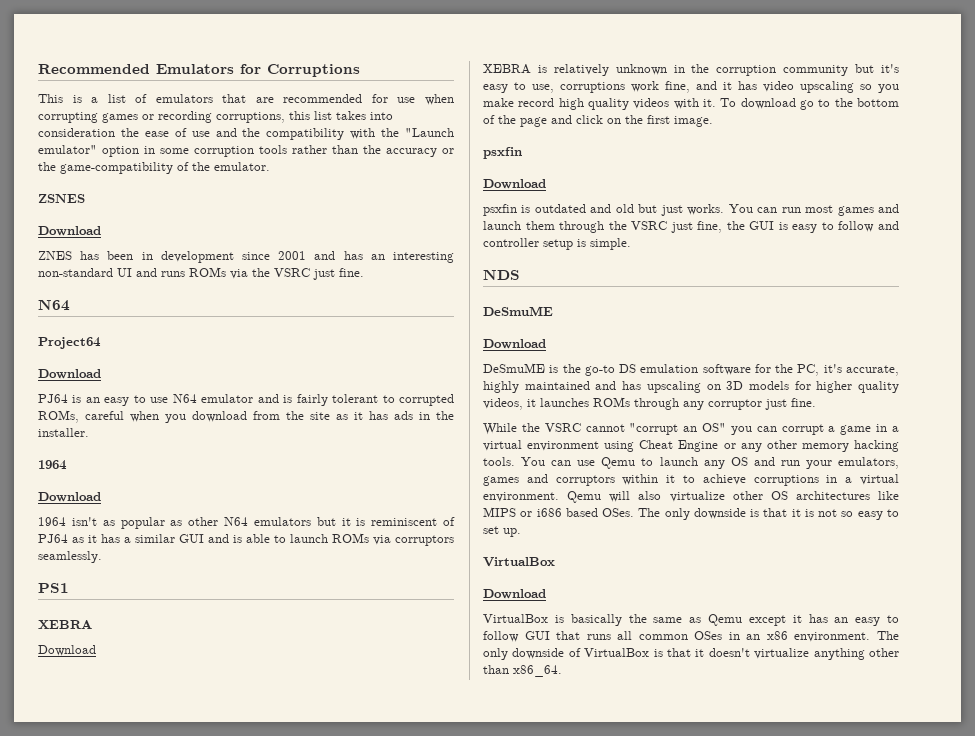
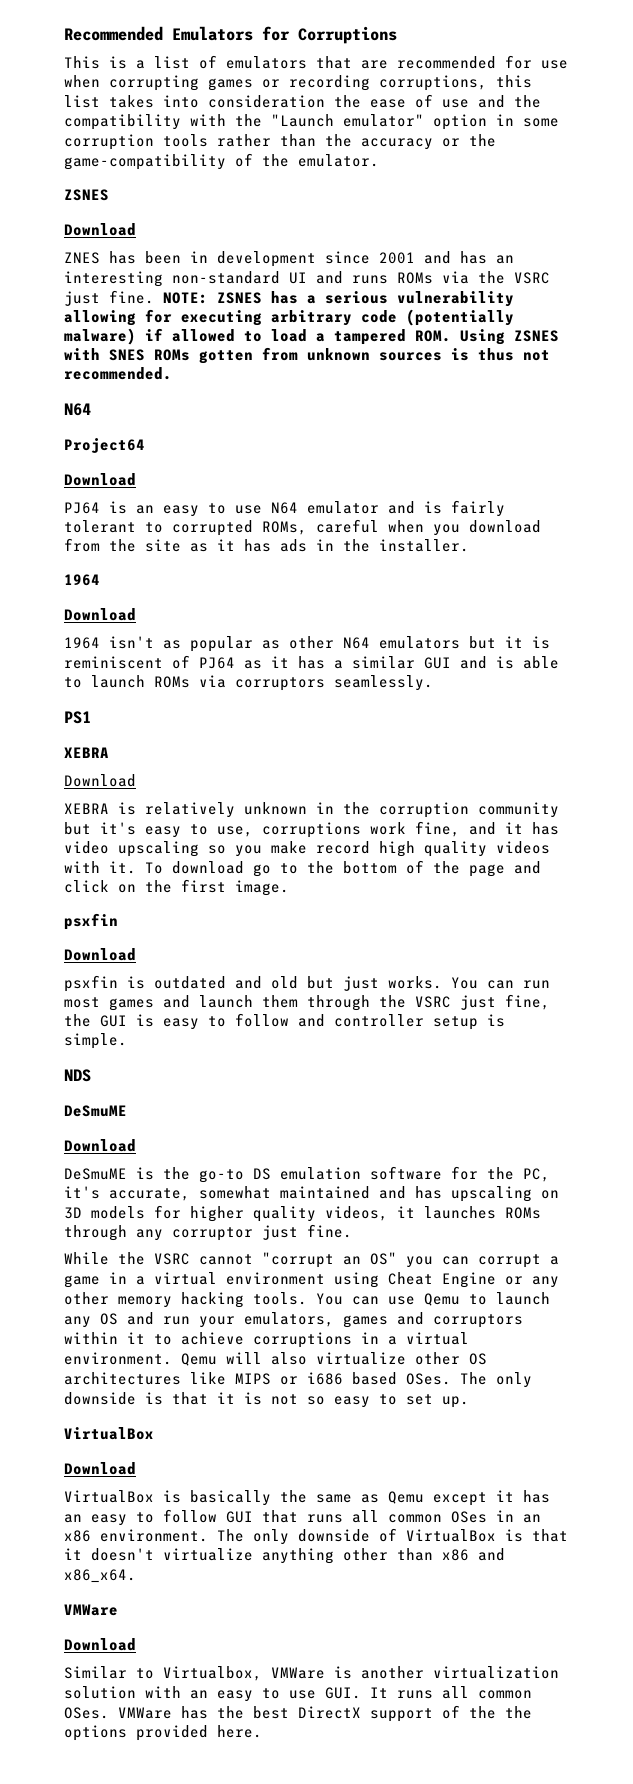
+ NOTE: ZSNES has a serious vulnerability allowing for executing arbitrary code (potentially malware) if allowed to load a tampered ROM. Using ZSNES with SNES ROMs gotten from unknown sources is thus not recommended.
- DeSmuME is the go-to DS emulation software for the PC, it's accurate, highly maintained and has upscaling on 3D models for higher quality videos, it launches ROMs through any corruptor just fine.
+ DeSmuME is the go-to DS emulation software for the PC, it's accurate, somewhat maintained and has upscaling on 3D models for higher quality videos, it launches ROMs through any corruptor just fine.
- The only downside of VirtualBox is that it doesn't virtualize anything other than x86_64.
+ The only downside of VirtualBox is that it doesn't virtualize anything other than x86 and x86_x64.
+ VMWare
+ Download
+ Similar to Virtualbox, VMWare is another virtualization solution with an easy to use GUI. It runs all common OSes. VMWare has the best DirectX support of the the options provided here.

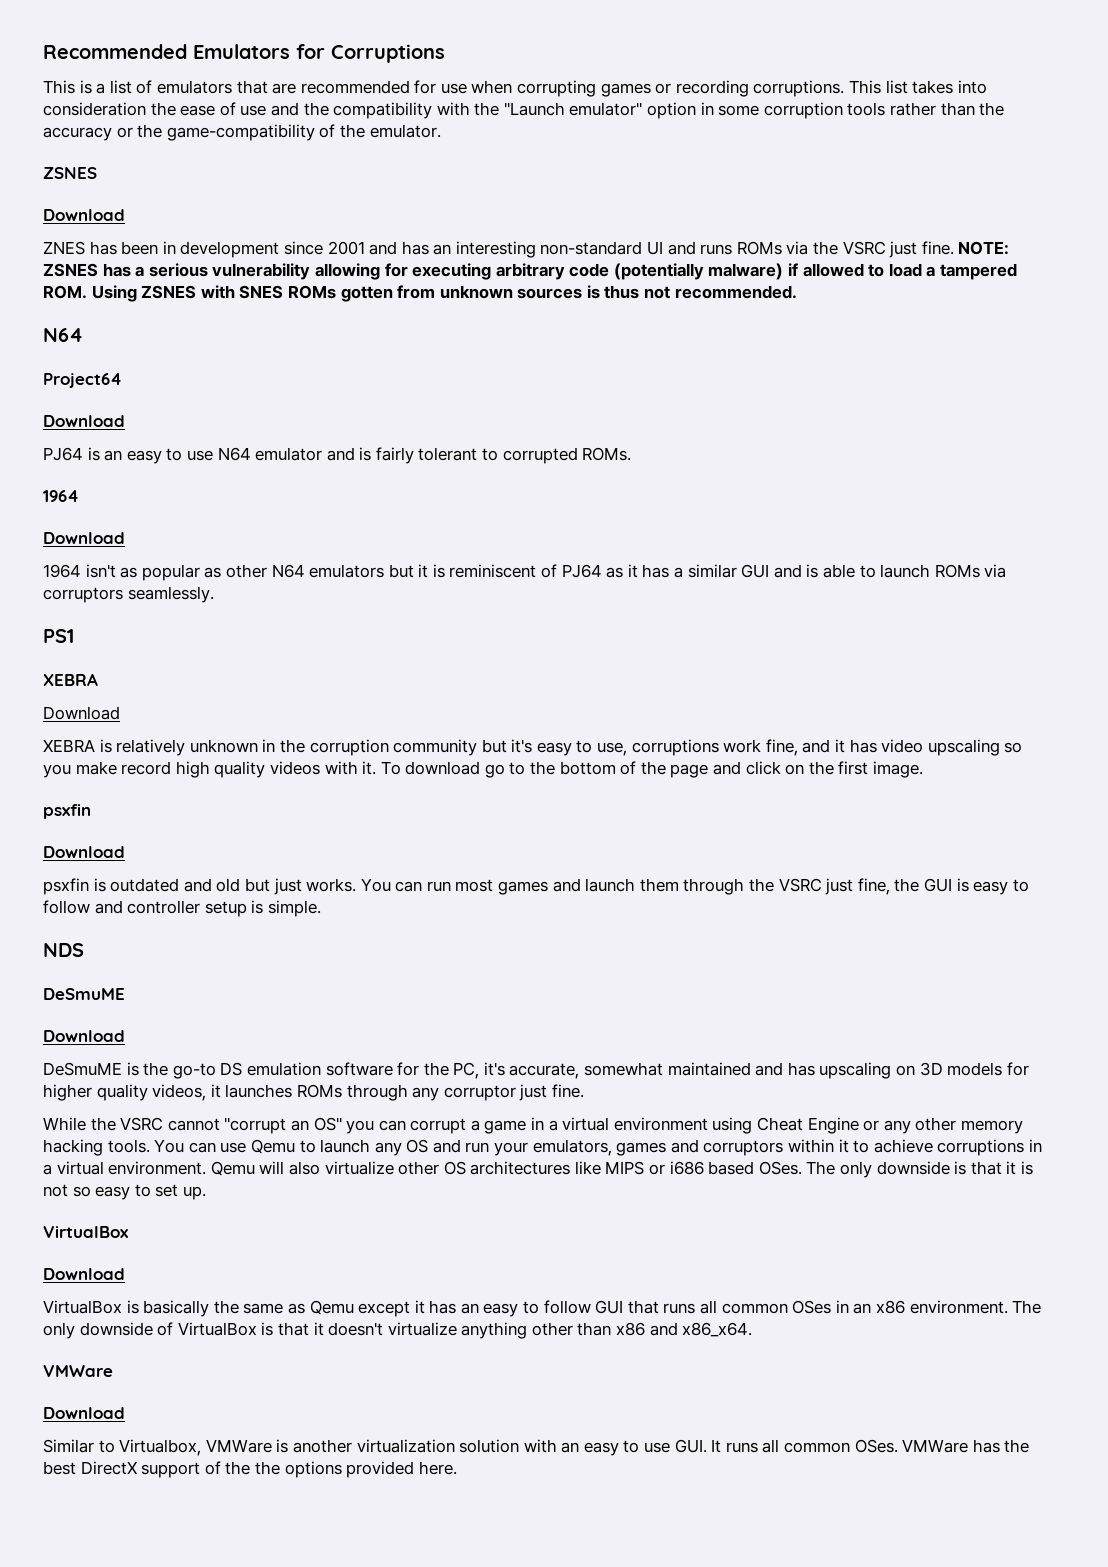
- This is a list of emulators that are recommended for use when corrupting games or recording corruptions, this list takes into consideration the ease of use and the compatibility with the "Launch emulator" option in some corruption tools rather than the accuracy or the game-compatibility of the emulator.
+ This is a list of emulators that are recommended for use when corrupting games or recording corruptions. This list takes into consideration the ease of use and the compatibility with the "Launch emulator" option in some corruption tools rather than the accuracy or the game-compatibility of the emulator.
- PJ64 is an easy to use N64 emulator and is fairly tolerant to corrupted ROMs, careful when you download from the site as it has ads in the installer.
+ PJ64 is an easy to use N64 emulator and is fairly tolerant to corrupted ROMs.

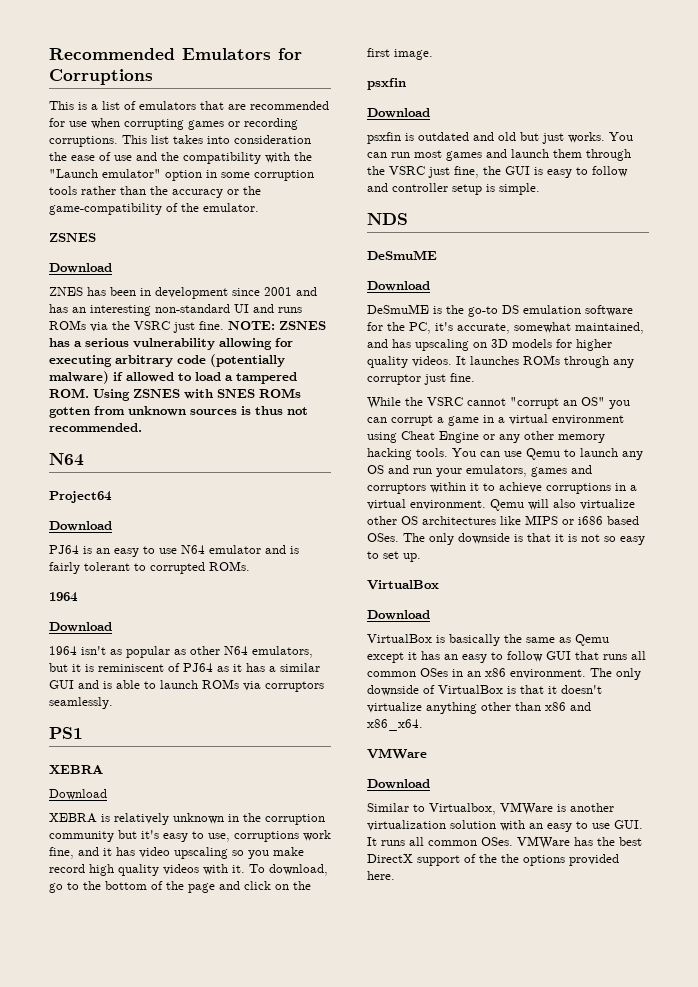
- 1964 isn't as popular as other N64 emulators but it is reminiscent of PJ64 as it has a similar GUI and is able to launch ROMs via corruptors seamlessly.
+ 1964 isn't as popular as other N64 emulators, but it is reminiscent of PJ64 as it has a similar GUI and is able to launch ROMs via corruptors seamlessly.
- To download go to the bottom of the page and click on the first image.
+ To download, go to the bottom of the page and click on the first image.
- DeSmuME is the go-to DS emulation software for the PC, it's accurate, somewhat maintained and has upscaling on 3D models for higher quality videos, it launches ROMs through any corruptor just fine.
+ DeSmuME is the go-to DS emulation software for the PC, it's accurate, somewhat maintained, and has upscaling on 3D models for higher quality videos. It launches ROMs through any corruptor just fine.

